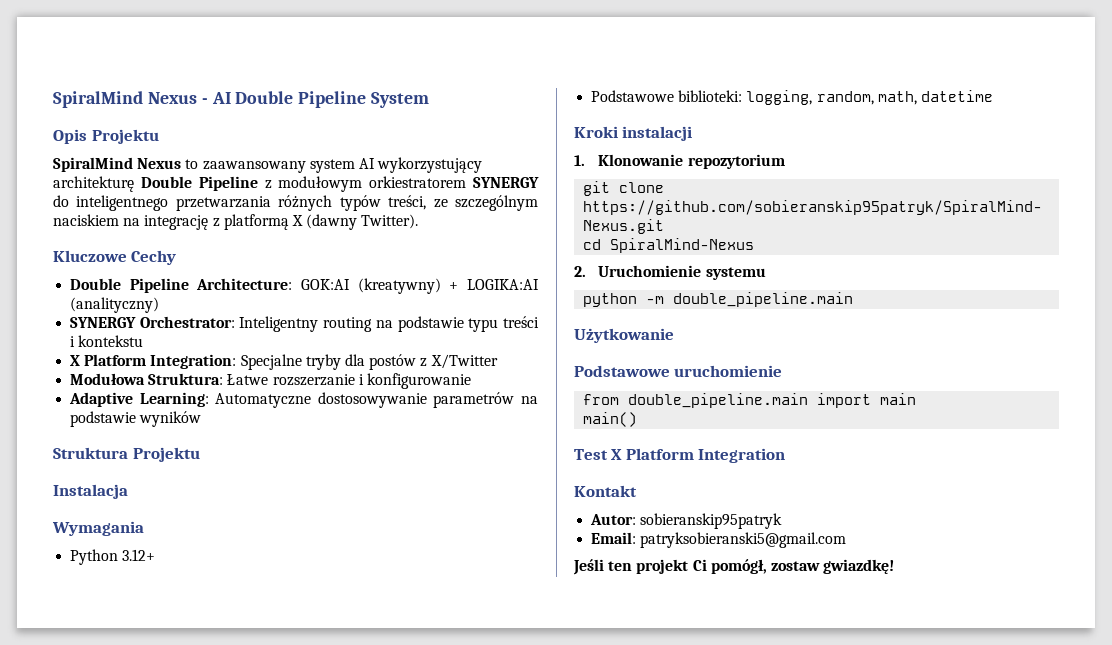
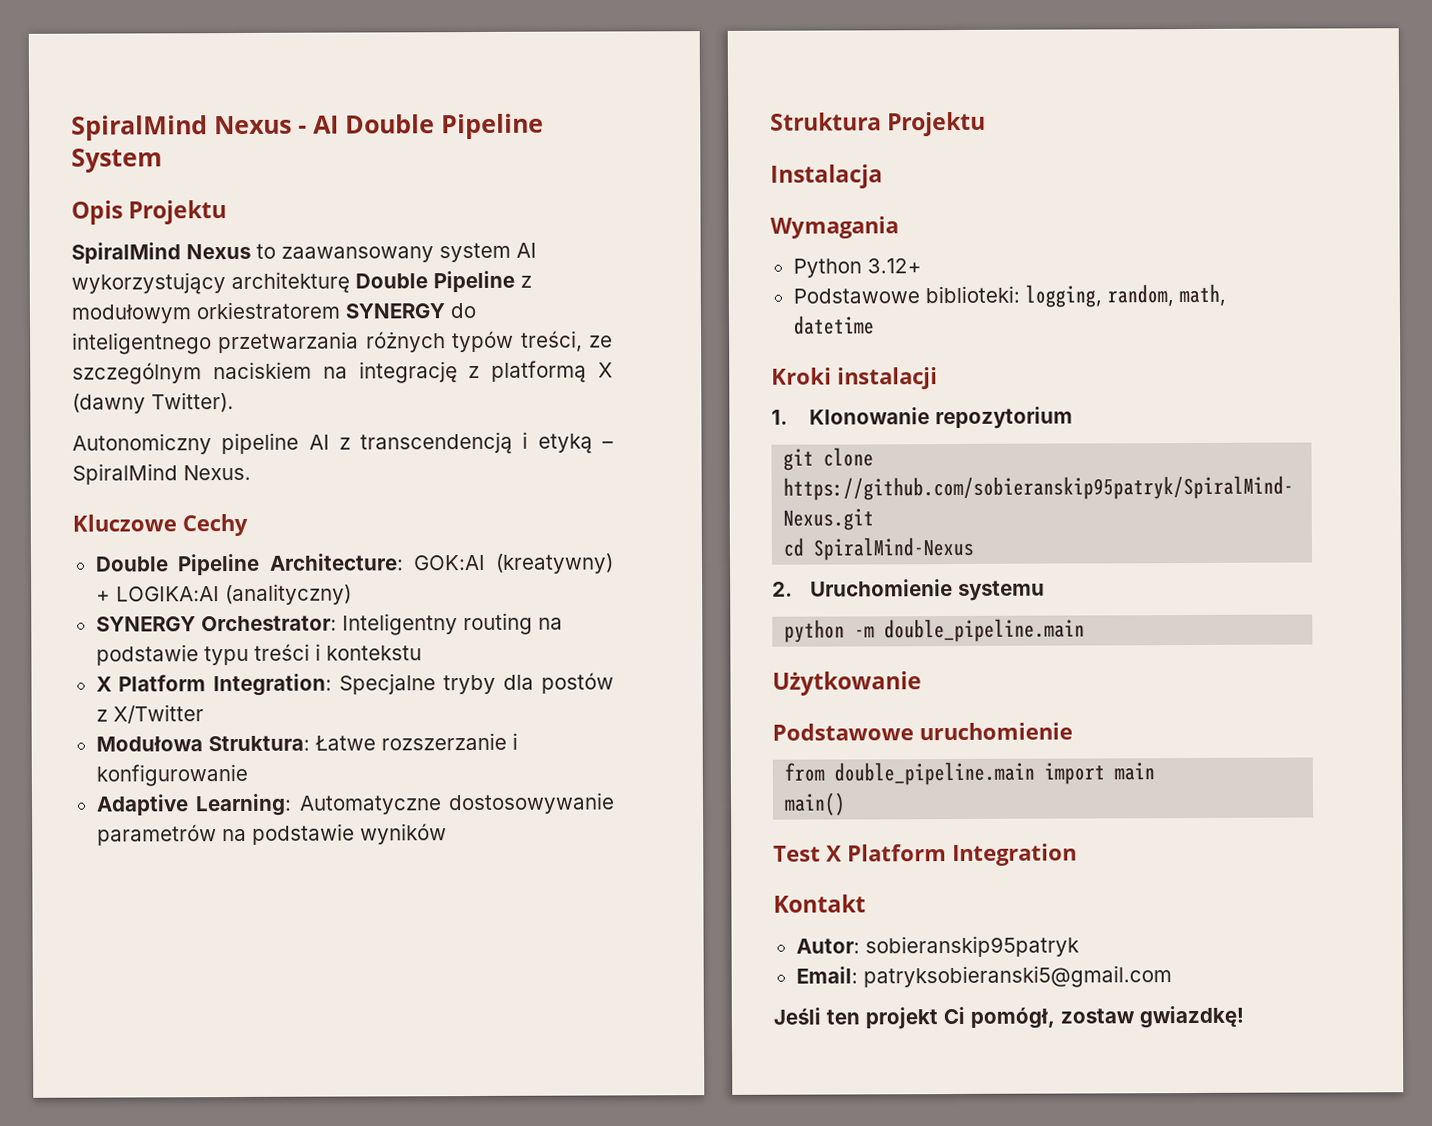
+ Autonomiczny pipeline AI z transcendencją i etyką – SpiralMind Nexus.

